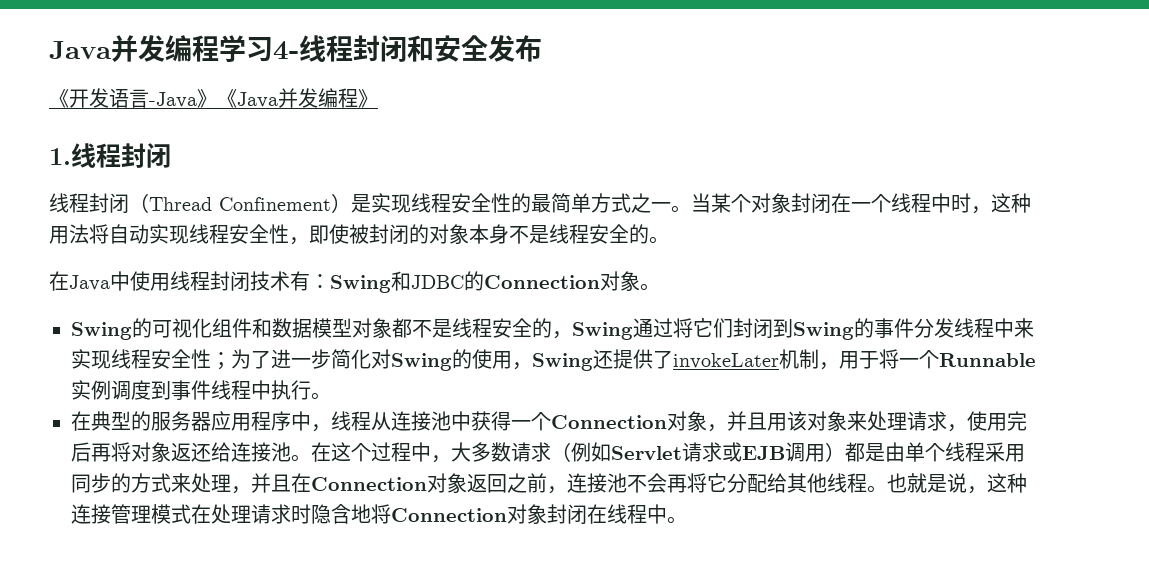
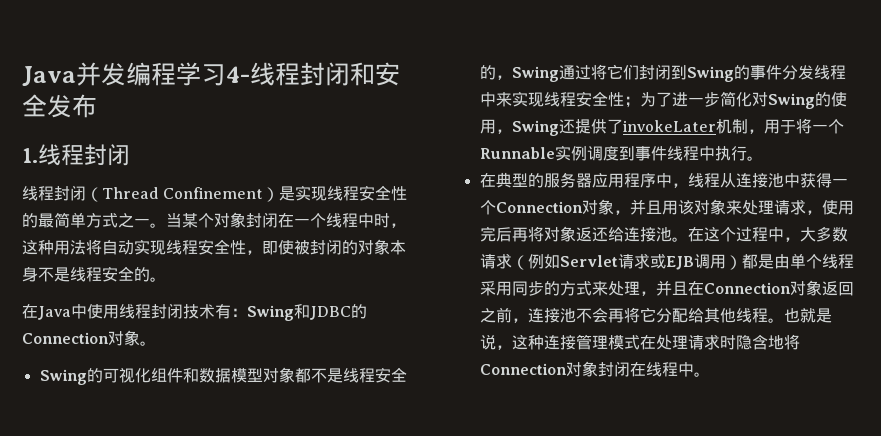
- 《开发语言-Java》《Java并发编程》

